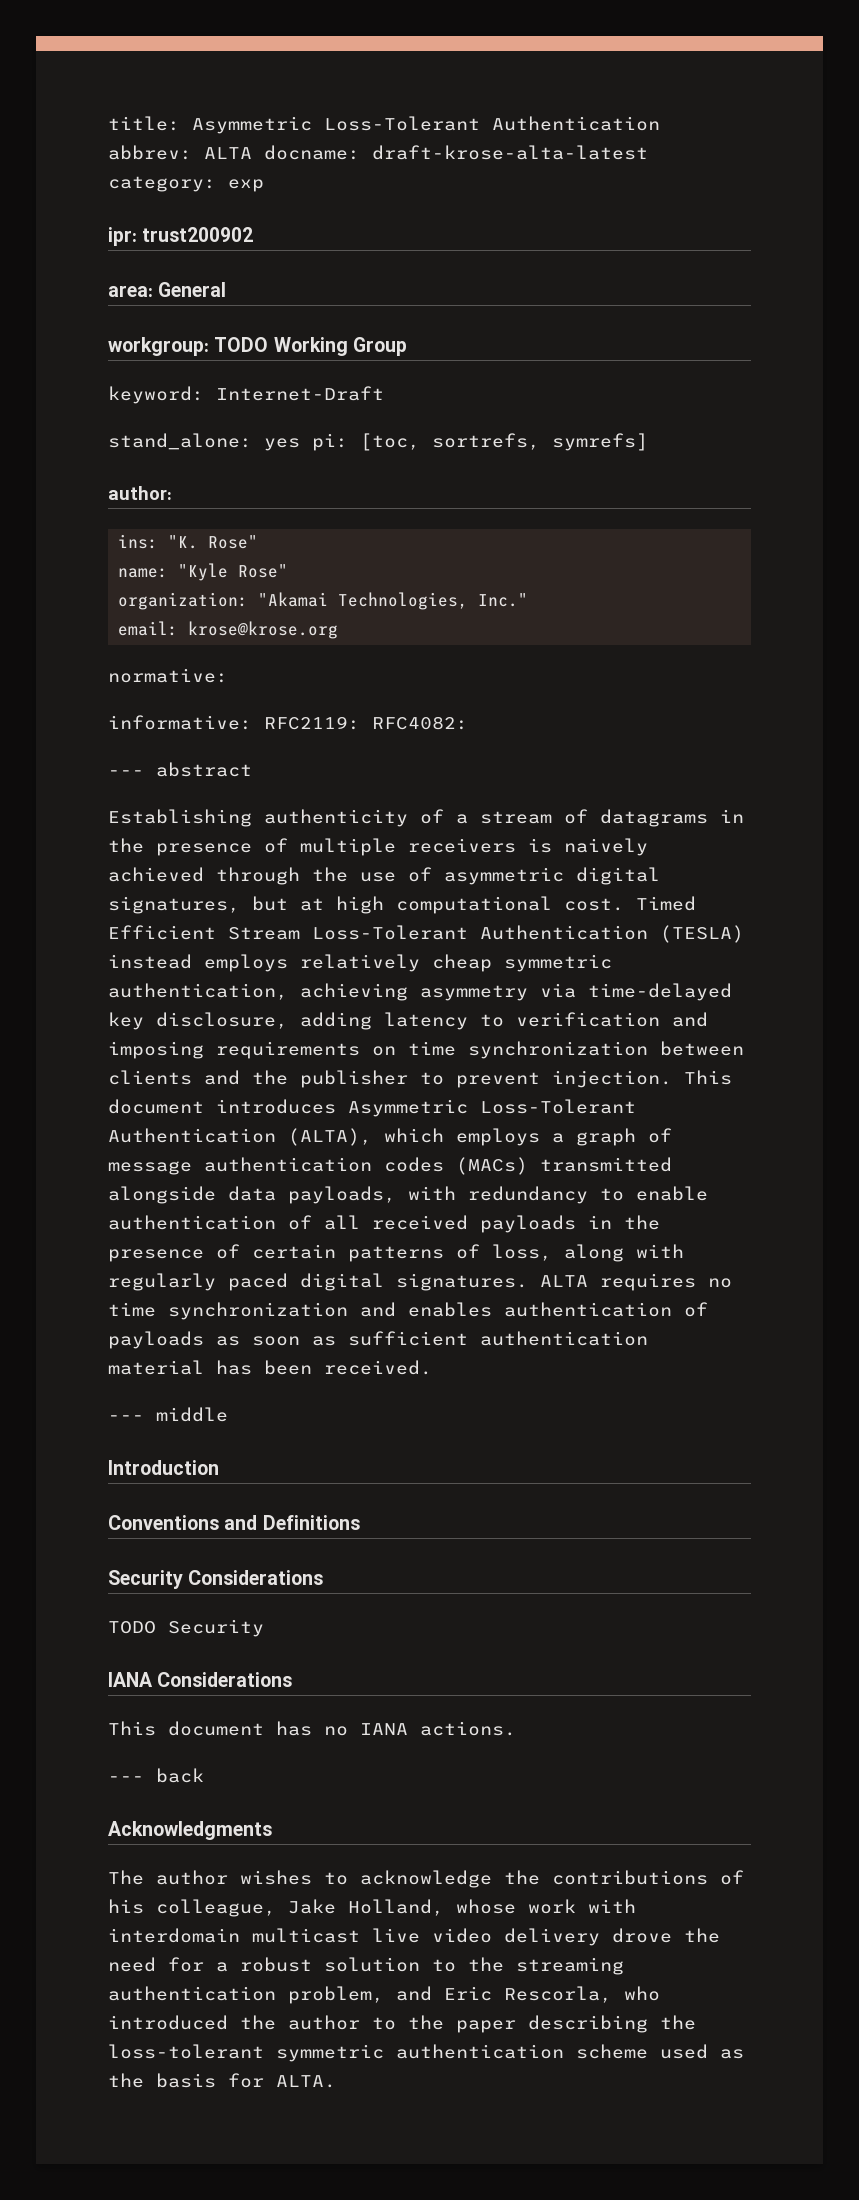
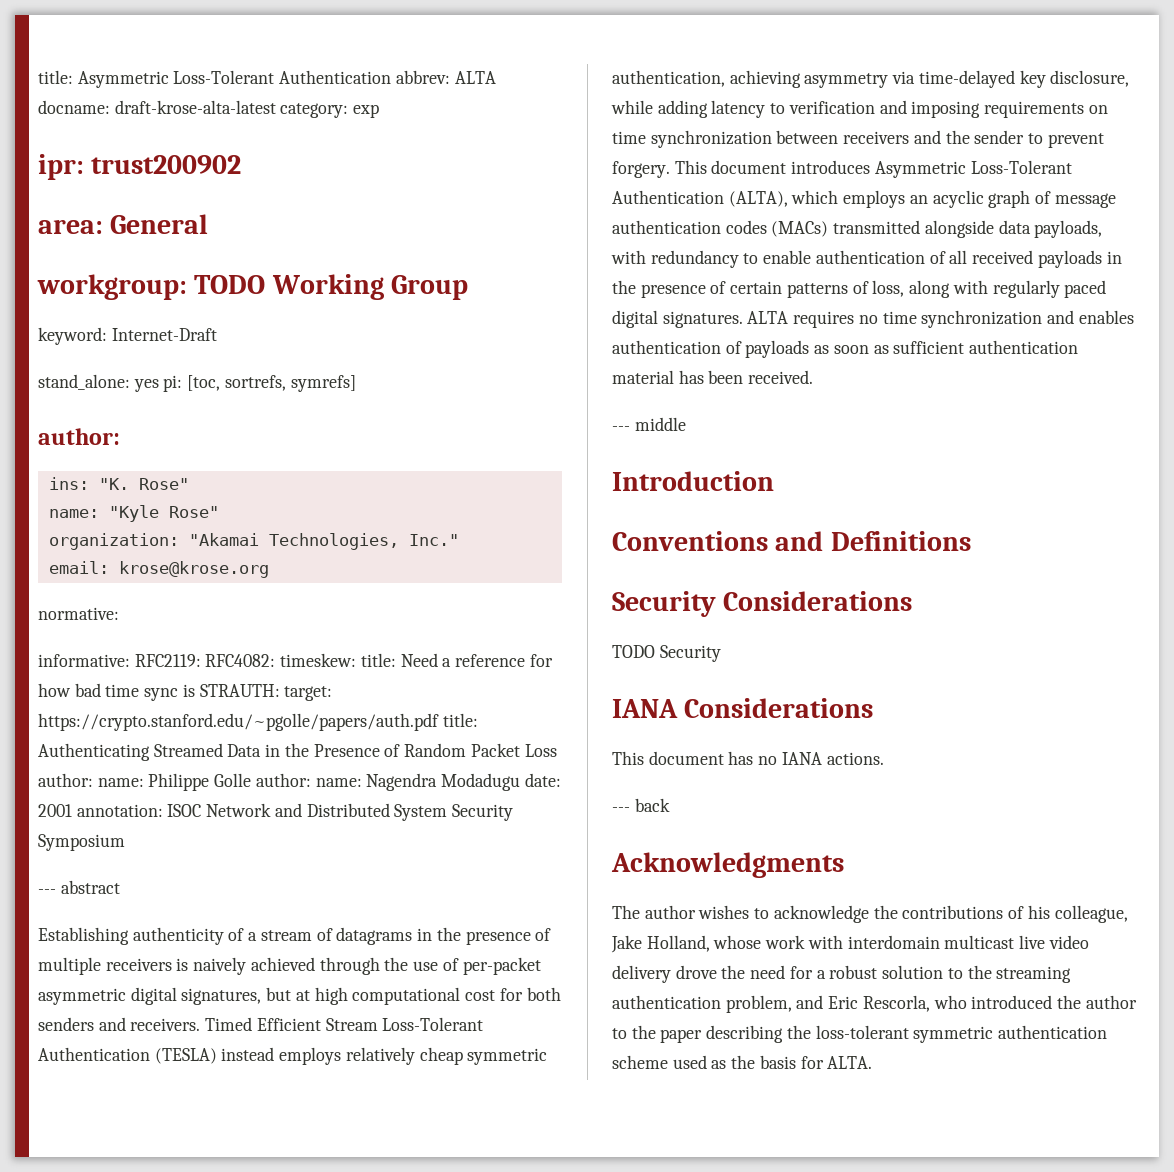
- informative: RFC2119: RFC4082:
+ informative: RFC2119: RFC4082: timeskew: title: Need a reference for how bad time sync is STRAUTH: target: https://crypto.stanford.edu/~pgolle/papers/auth.pdf title: Authenticating Streamed Data in the Presence of Random Packet Loss author: name: Philippe Golle author: name: Nagendra Modadugu date: 2001 annotation: ISOC Network and Distributed System Security Symposium
- Establishing authenticity of a stream of datagrams in the presence of multiple receivers is naively achieved through the use of asymmetric digital signatures, but at high computational cost.
+ Establishing authenticity of a stream of datagrams in the presence of multiple receivers is naively achieved through the use of per-packet asymmetric digital signatures, but at high computational cost for both senders and receivers.
- Timed Efficient Stream Loss-Tolerant Authentication (TESLA) instead employs relatively cheap symmetric authentication, achieving asymmetry via time-delayed key disclosure, adding latency to verification and imposing requirements on time synchronization between clients and the publisher to prevent injection.
+ Timed Efficient Stream Loss-Tolerant Authentication (TESLA) instead employs relatively cheap symmetric authentication, achieving asymmetry via time-delayed key disclosure, while adding latency to verification and imposing requirements on time synchronization between receivers and the sender to prevent forgery.
- This document introduces Asymmetric Loss-Tolerant Authentication (ALTA), which employs a graph of message authentication codes (MACs) transmitted alongside data payloads, with redundancy to enable authentication of all received payloads in the presence of certain patterns of loss, along with regularly paced digital signatures.
+ This document introduces Asymmetric Loss-Tolerant Authentication (ALTA), which employs an acyclic graph of message authentication codes (MACs) transmitted alongside data payloads, with redundancy to enable authentication of all received payloads in the presence of certain patterns of loss, along with regularly paced digital signatures.

